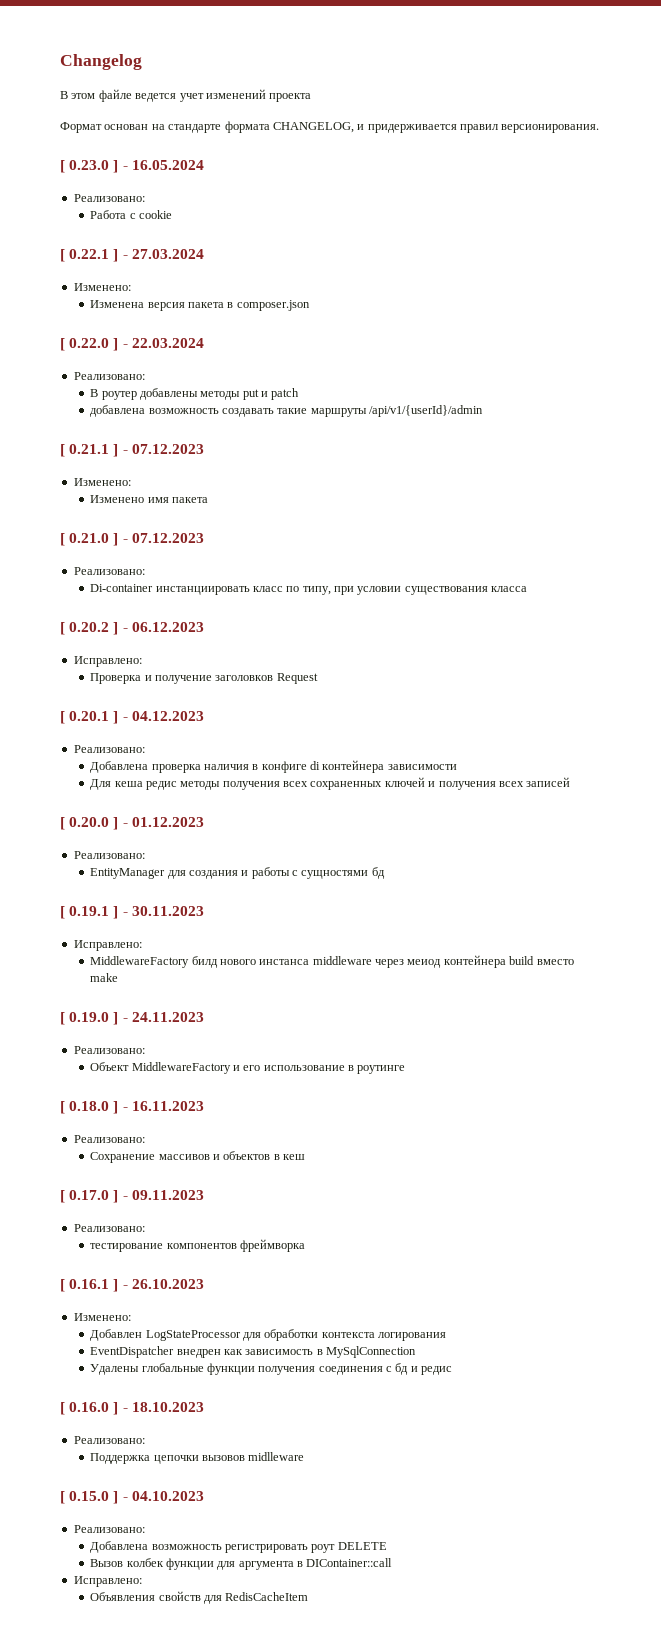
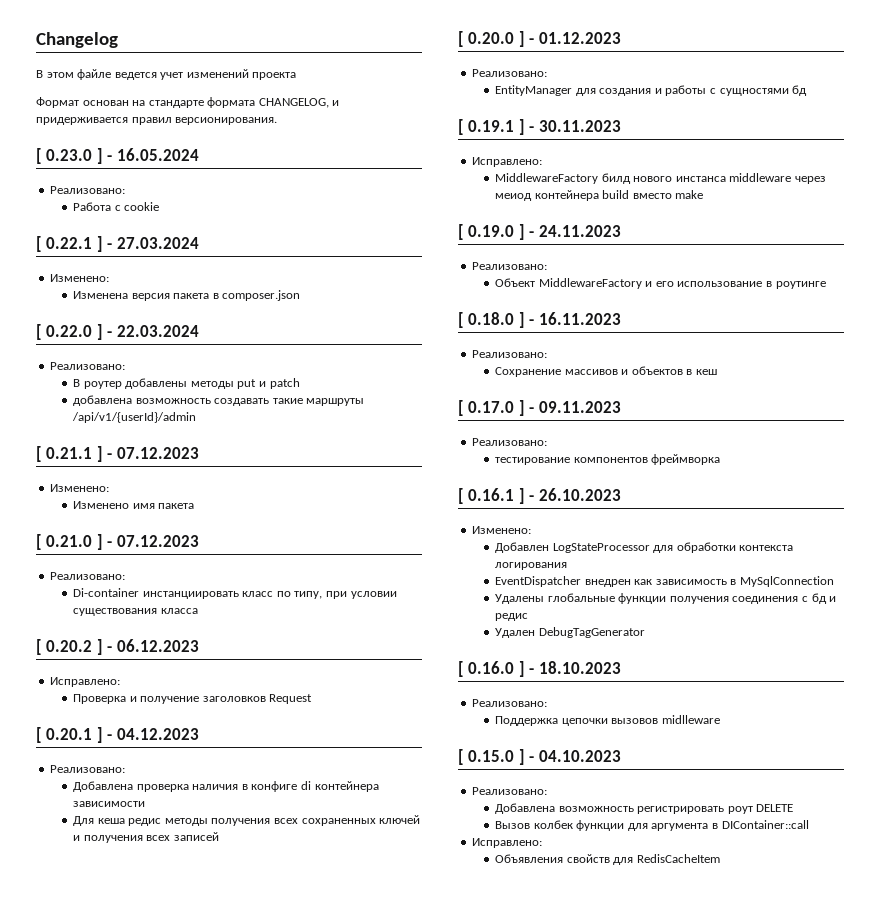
+ Удален DebugTagGenerator

